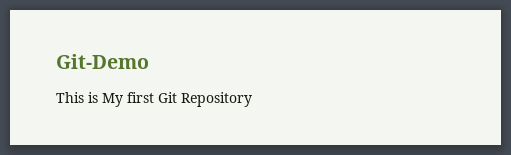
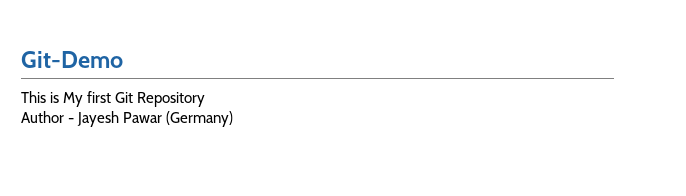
+ Author - Jayesh Pawar (Germany)

